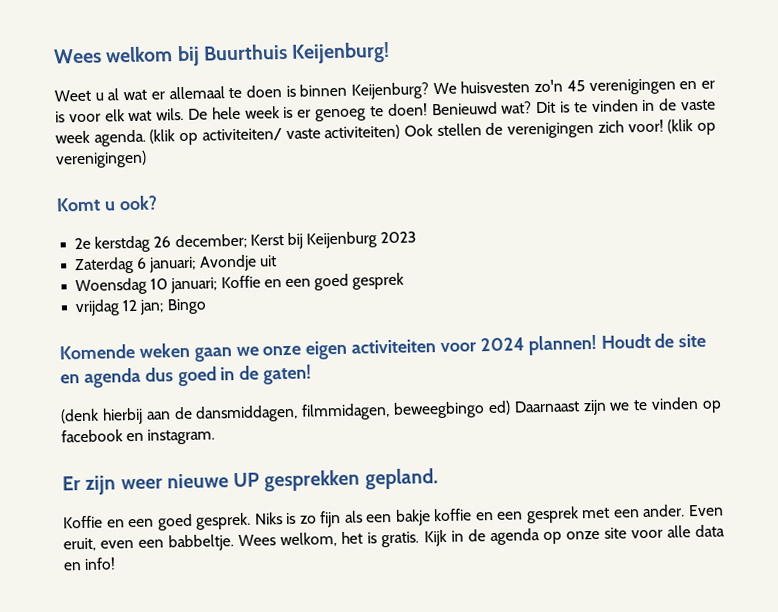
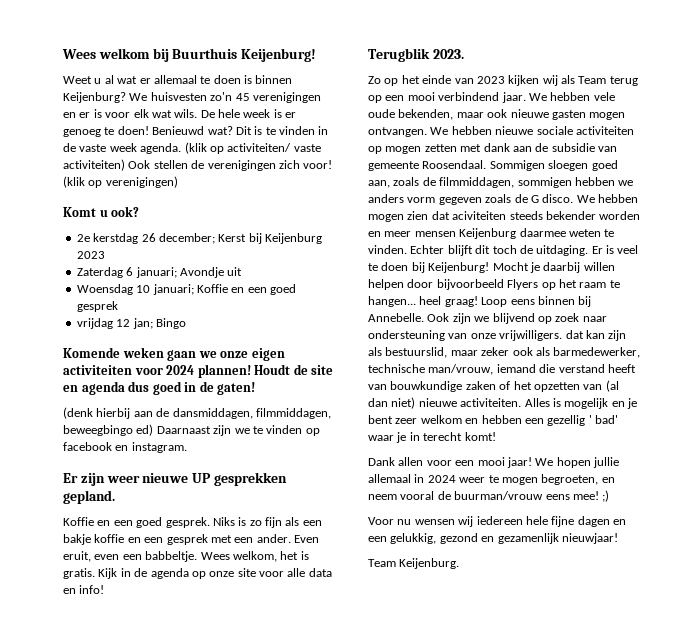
- (denk hierbij aan de dansmiddagen, filmmidagen, beweegbingo ed) Daarnaast zijn we te vinden op facebook en instagram.
+ (denk hierbij aan de dansmiddagen, filmmiddagen, beweegbingo ed) Daarnaast zijn we te vinden op facebook en instagram.
+ Terugblik 2023.
+ Zo op het einde van 2023 kijken wij als Team terug op een mooi verbindend jaar. We hebben vele oude bekenden, maar ook nieuwe gasten mogen ontvangen. We hebben nieuwe sociale activiteiten op mogen zetten met dank aan de subsidie van gemeente Roosendaal. Sommigen sloegen goed aan, zoals de filmmiddagen, sommigen hebben we anders vorm gegeven zoals de G disco. We hebben mogen zien dat aciviteiten steeds bekender worden en meer mensen Keijenburg daarmee weten te vinden. Echter blijft dit toch de uitdaging. Er is veel te doen bij Keijenburg! Mocht je daarbij willen helpen door bijvoorbeeld Flyers op het raam te hangen... heel graag! Loop eens binnen bij Annebelle. Ook zijn we blijvend op zoek naar ondersteuning van onze vrijwilligers. dat kan zijn als bestuurslid, maar zeker ook als barmedewerker, technische man/vrouw, iemand die verstand heeft van bouwkundige zaken of het opzetten van (al dan niet) nieuwe activiteiten. Alles is mogelijk en je bent zeer welkom en hebben een gezellig ' bad' waar je in terecht komt!
+ Dank allen voor een mooi jaar! We hopen jullie allemaal in 2024 weer te mogen begroeten, en neem vooral de buurman/vrouw eens mee! ;)
+ Voor nu wensen wij iedereen hele fijne dagen en een gelukkig, gezond en gezamenlijk nieuwjaar!
+ Team Keijenburg.

